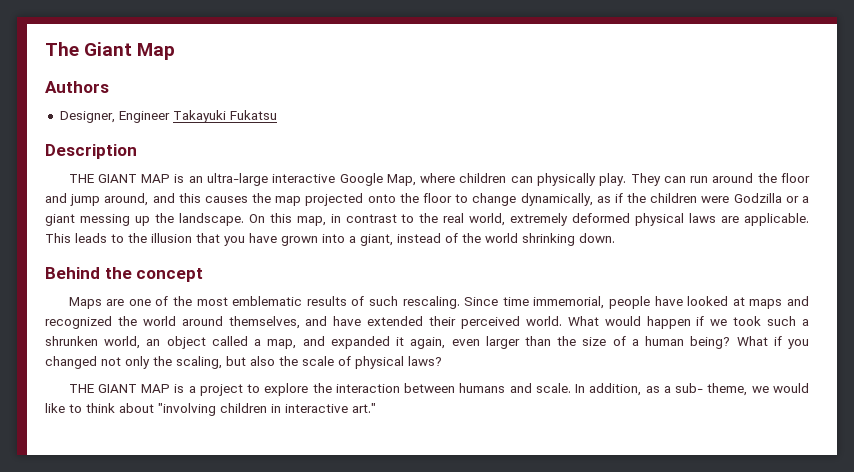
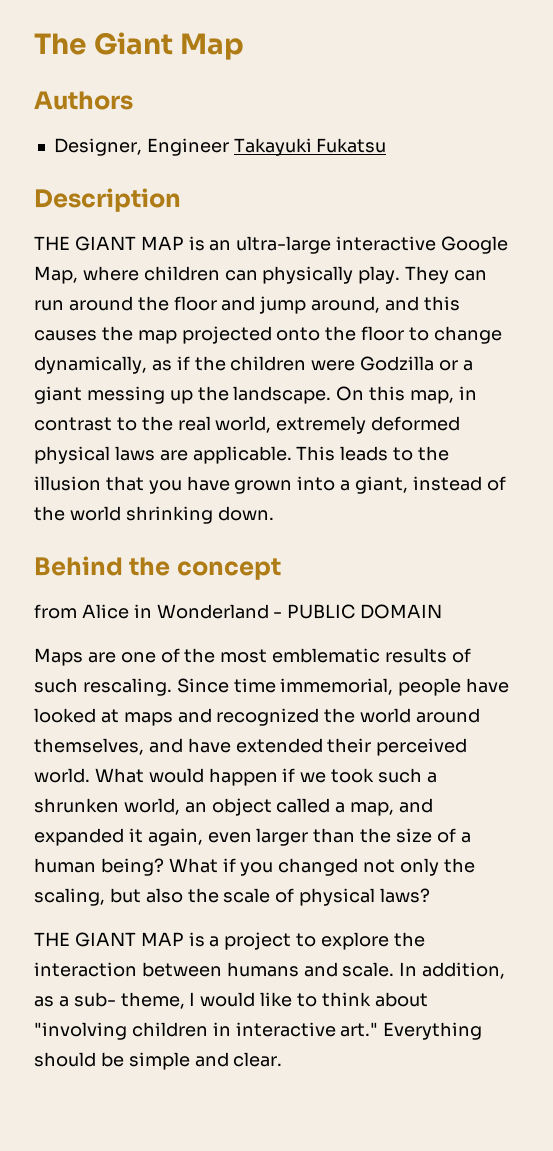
+ from Alice in Wonderland - PUBLIC DOMAIN
- In addition, as a sub- theme, we would like to think about "involving children in interactive art."
+ In addition, as a sub- theme, I would like to think about "involving children in interactive art." Everything should be simple and clear.

